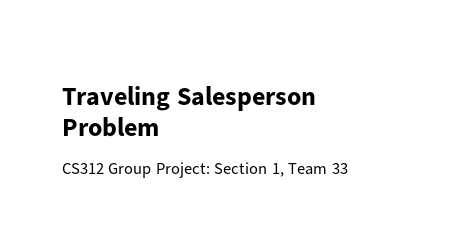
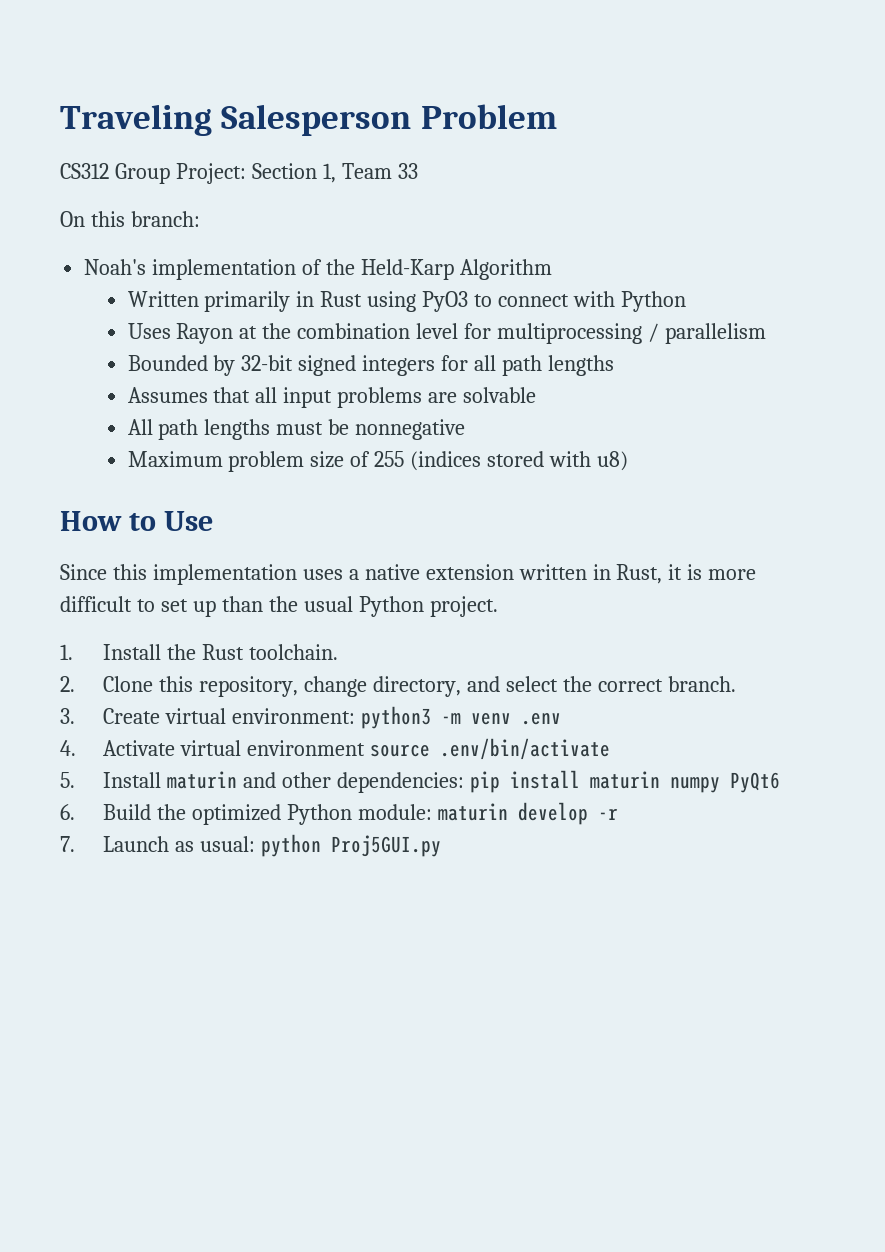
+ On this branch:
+ Noah's implementation of the Held-Karp Algorithm
+ Written primarily in Rust using PyO3 to connect with Python
+ Uses Rayon at the combination level for multiprocessing / parallelism
+ Bounded by 32-bit signed integers for all path lengths
+ Assumes that all input problems are solvable
+ All path lengths must be nonnegative
+ Maximum problem size of 255 (indices stored with u8)
+ How to Use
+ Since this implementation uses a native extension written in Rust, it is more difficult to set up than the usual Python project.
+ 1. Install the Rust toolchain.
+ 2. Clone this repository, change directory, and select the correct branch.
+ 3. Create virtual environment: python3 -m venv .env
+ 4. Activate virtual environment source .env/bin/activate
+ 5. Install maturin and other dependencies: pip install maturin numpy PyQt6
+ 6. Build the optimized Python module: maturin develop -r
+ 7. Launch as usual: python Proj5GUI.py

